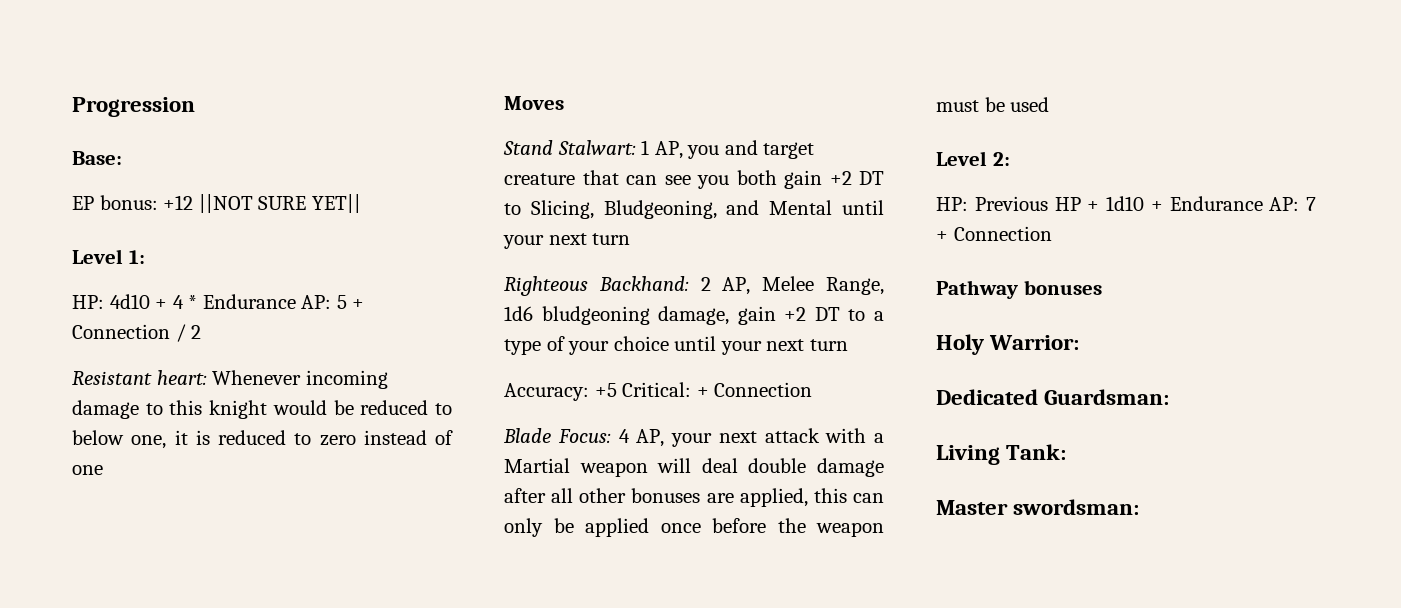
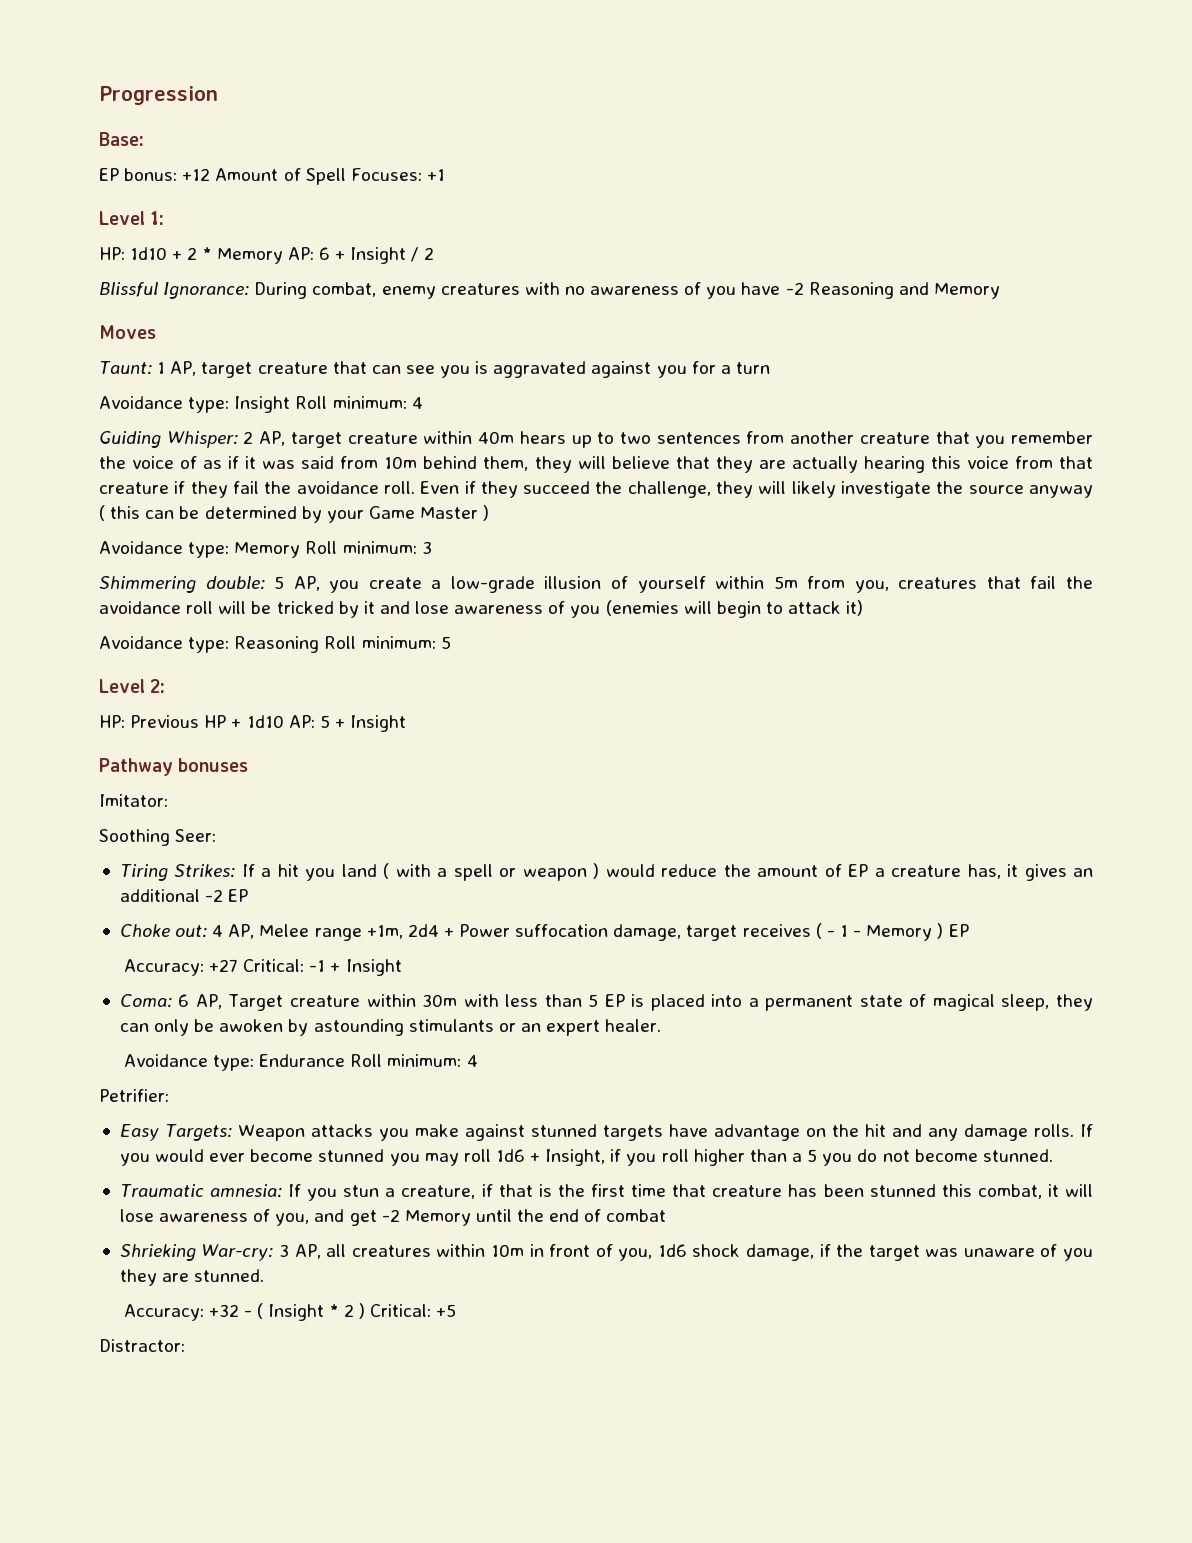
- EP bonus: +12 ||NOT SURE YET||
+ EP bonus: +12 Amount of Spell Focuses: +1
  Level 1:
- HP: 4d10 + 4 * Endurance AP: 5 + Connection / 2
- Resistant heart: Whenever incoming damage to this knight would be reduced to below one, it is reduced to zero instead of one
+ HP: 1d10 + 2 * Memory AP: 6 + Insight / 2
+ Blissful Ignorance: During combat, enemy creatures with no awareness of you have -2 Reasoning and Memory
  Moves
- Stand Stalwart: 1 AP, you and target creature that can see you both gain +2 DT to Slicing, Bludgeoning, and Mental until your next turn
- Righteous Backhand: 2 AP, Melee Range, 1d6 bludgeoning damage, gain +2 DT to a type of your choice until your next turn
- Accuracy: +5 Critical: + Connection
- Blade Focus: 4 AP, your next attack with a Martial weapon will deal double damage after all other bonuses are applied, this can only be applied once before the weapon must be used
+ Taunt: 1 AP, target creature that can see you is aggravated against you for a turn
+ Avoidance type: Insight Roll minimum: 4
+ Guiding Whisper: 2 AP, target creature within 40m hears up to two sentences from another creature that you remember the voice of as if it was said from 10m behind them, they will believe that they are actually hearing this voice from that creature if they fail the avoidance roll. Even if they succeed the challenge, they will likely investigate the source anyway ( this can be determined by your Game Master )
+ Avoidance type: Memory Roll minimum: 3
+ Shimmering double: 5 AP, you create a low-grade illusion of yourself within 5m from you, creatures that fail the avoidance roll will be tricked by it and lose awareness of you (enemies will begin to attack it)
+ Avoidance type: Reasoning Roll minimum: 5
- HP: Previous HP + 1d10 + Endurance AP: 7 + Connection
+ HP: Previous HP + 1d10 AP: 5 + Insight
  Pathway bonuses
- Holy Warrior:
- Dedicated Guardsman:
- Living Tank:
- Master swordsman:
+ Imitator:
+ Soothing Seer:
+ Tiring Strikes: If a hit you land ( with a spell or weapon ) would reduce the amount of EP a creature has, it gives an additional -2 EP
+ Choke out: 4 AP, Melee range +1m, 2d4 + Power suffocation damage, target receives ( - 1 - Memory ) EP
+ Accuracy: +27 Critical: -1 + Insight
+ Coma: 6 AP, Target creature within 30m with less than 5 EP is placed into a permanent state of magical sleep, they can only be awoken by astounding stimulants or an expert healer.
+ Avoidance type: Endurance Roll minimum: 4
+ Petrifier:
+ Easy Targets: Weapon attacks you make against stunned targets have advantage on the hit and any damage rolls. If you would ever become stunned you may roll 1d6 + Insight, if you roll higher than a 5 you do not become stunned.
+ Traumatic amnesia: If you stun a creature, if that is the first time that creature has been stunned this combat, it will lose awareness of you, and get -2 Memory until the end of combat
+ Shrieking War-cry: 3 AP, all creatures within 10m in front of you, 1d6 shock damage, if the target was unaware of you they are stunned.
+ Accuracy: +32 - ( Insight * 2 ) Critical: +5
+ Distractor:

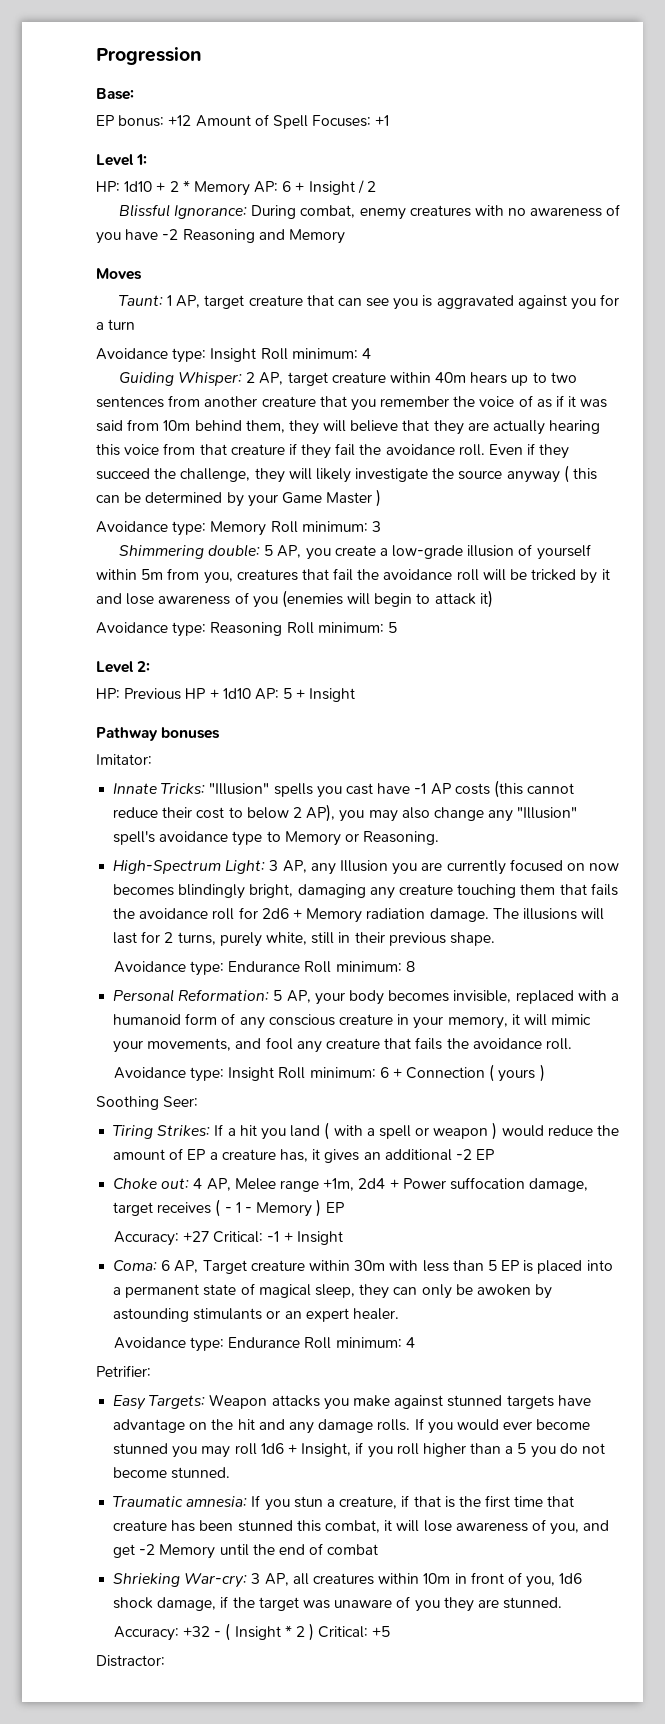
+ Innate Tricks: "Illusion" spells you cast have -1 AP costs (this cannot reduce their cost to below 2 AP), you may also change any "Illusion" spell's avoidance type to Memory or Reasoning.
+ High-Spectrum Light: 3 AP, any Illusion you are currently focused on now becomes blindingly bright, damaging any creature touching them that fails the avoidance roll for 2d6 + Memory radiation damage. The illusions will last for 2 turns, purely white, still in their previous shape.
+ Avoidance type: Endurance Roll minimum: 8
+ Personal Reformation: 5 AP, your body becomes invisible, replaced with a humanoid form of any conscious creature in your memory, it will mimic your movements, and fool any creature that fails the avoidance roll.
+ Avoidance type: Insight Roll minimum: 6 + Connection ( yours )

